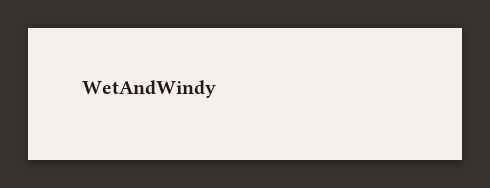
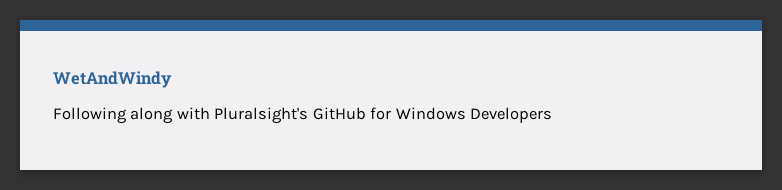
+ Following along with Pluralsight's GitHub for Windows Developers

